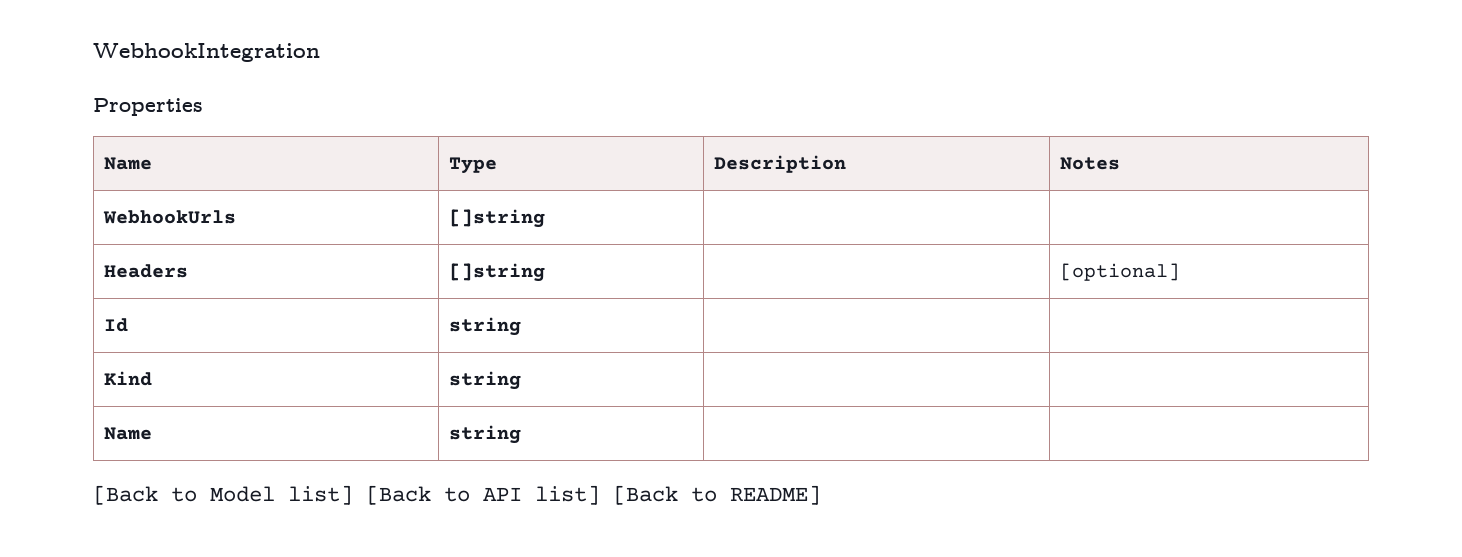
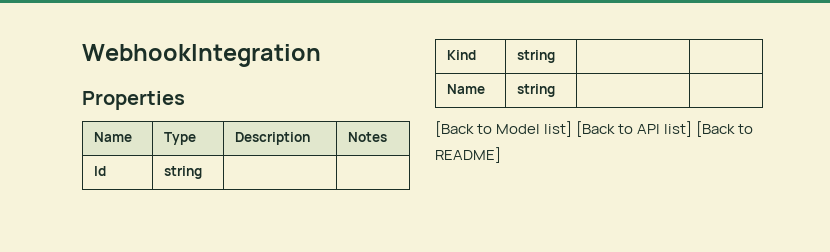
- WebhookUrls | []string | |
- Headers | []string | | [optional]

